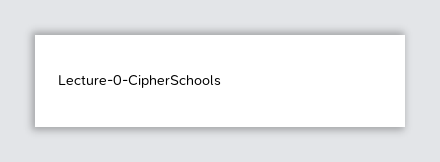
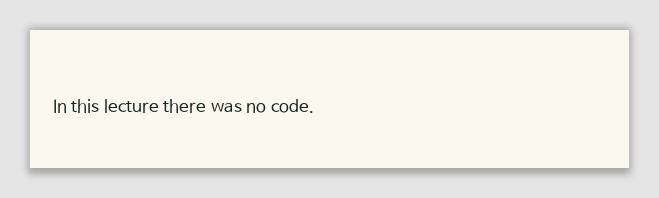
- Lecture-0-CipherSchools
+ In this lecture there was no code.

